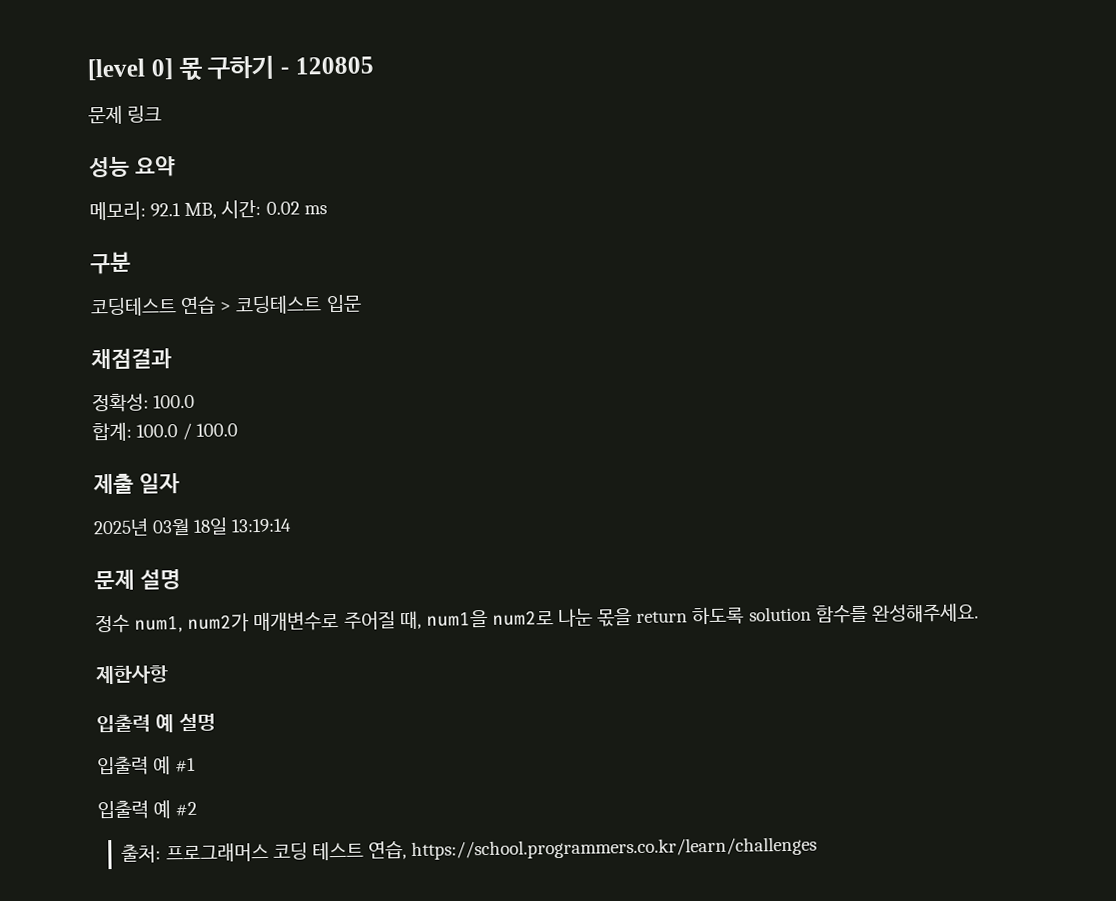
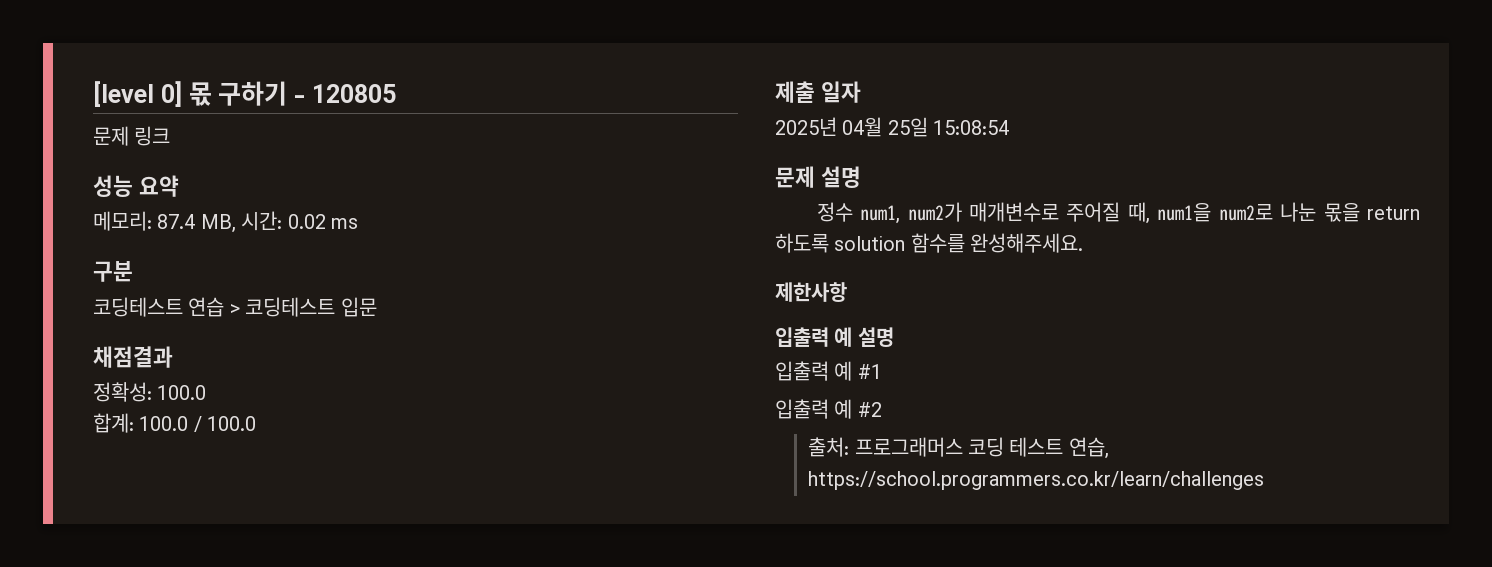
- 메모리: 92.1 MB, 시간: 0.02 ms
+ 메모리: 87.4 MB, 시간: 0.02 ms
- 2025년 03월 18일 13:19:14
+ 2025년 04월 25일 15:08:54

